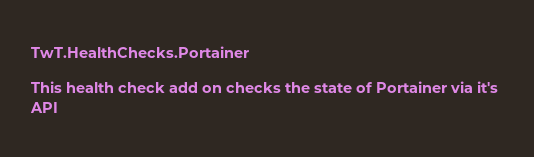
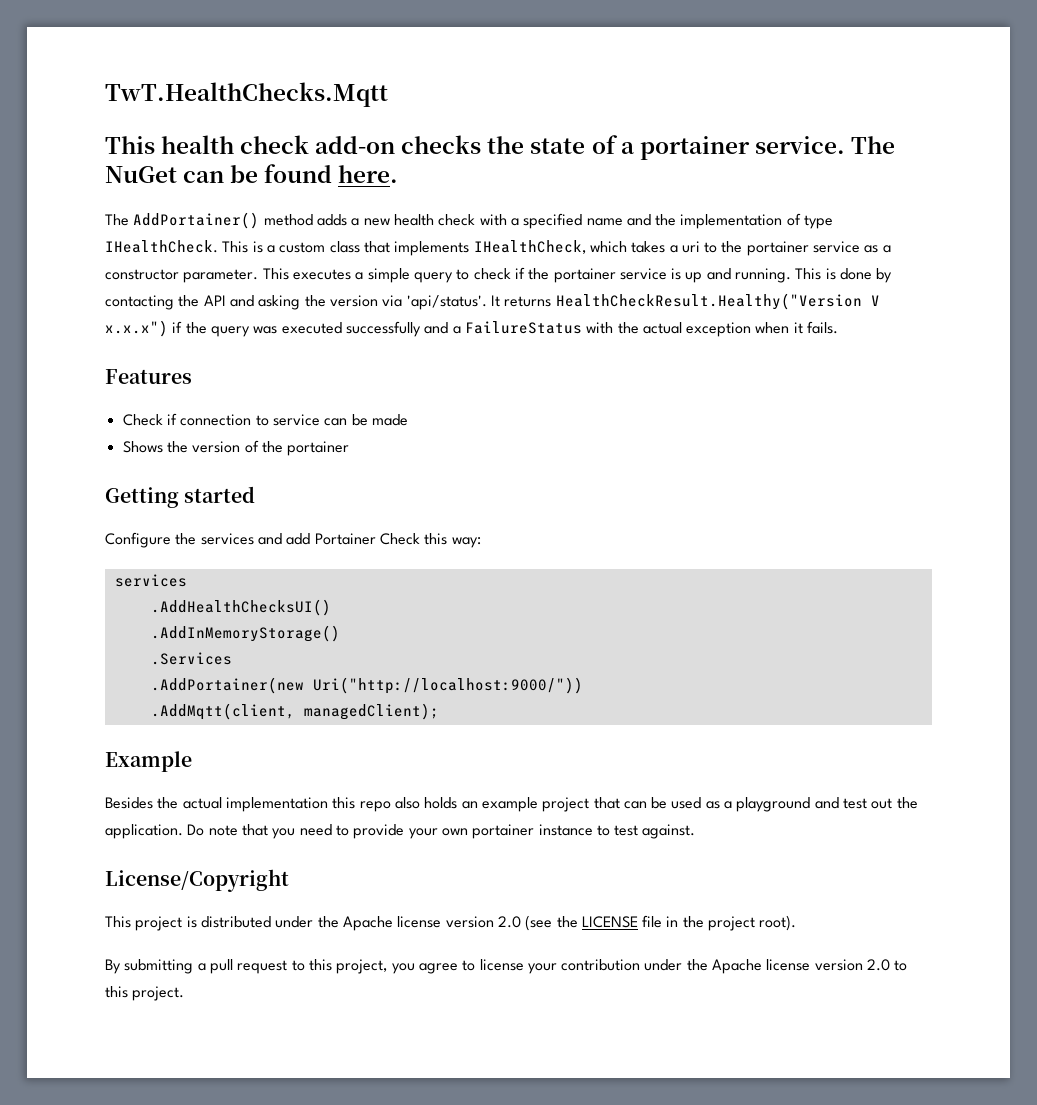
- TwT.HealthChecks.Portainer
+ TwT.HealthChecks.Mqtt
- This health check add on checks the state of Portainer via it's API
+ This health check add-on checks the state of a portainer service. The NuGet can be found here.
+ The AddPortainer() method adds a new health check with a specified name and the implementation of type IHealthCheck. This is a custom class that implements IHealthCheck, which takes a uri to the portainer service as a constructor parameter. This executes a simple query to check if the portainer service is up and running. This is done by contacting the API and asking the version via 'api/status'. It returns HealthCheckResult.Healthy("Version V x.x.x") if the query was executed successfully and a FailureStatus with the actual exception when it fails.
+ Features
+ Check if connection to service can be made
+ Shows the version of the portainer
+ Getting started
+ Configure the services and add Portainer Check this way:
+ services
+ .AddHealthChecksUI()
+ .AddInMemoryStorage()
+ .Services
+ .AddPortainer(new Uri("http://localhost:9000/"))
+ .AddMqtt(client, managedClient);
+ Example
+ Besides the actual implementation this repo also holds an example project that can be used as a playground and test out the application. Do note that you need to provide your own portainer instance to test against.
+ License/Copyright
+ This project is distributed under the Apache license version 2.0 (see the LICENSE file in the project root).
+ By submitting a pull request to this project, you agree to license your contribution under the Apache license version 2.0 to this project.

